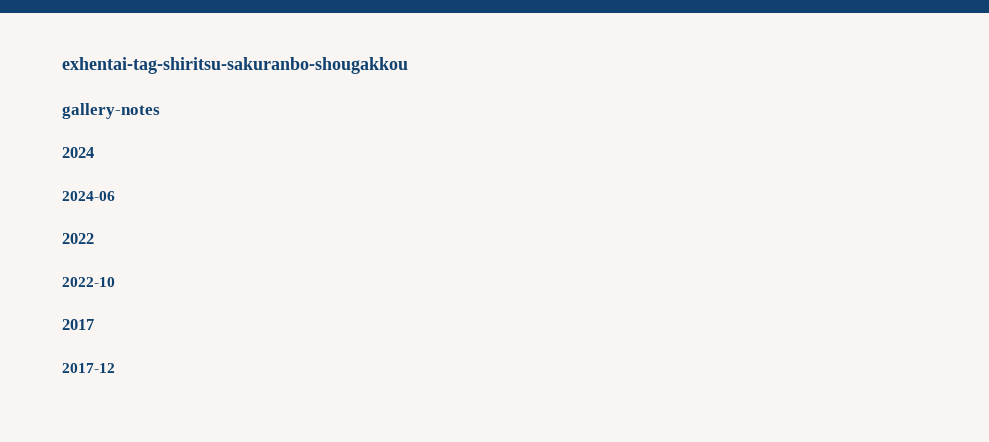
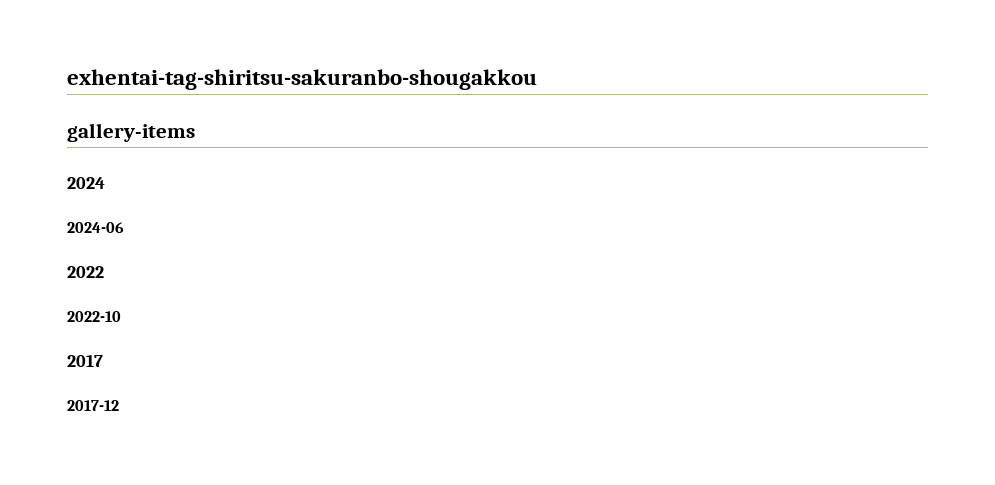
- gallery-notes
+ gallery-items

